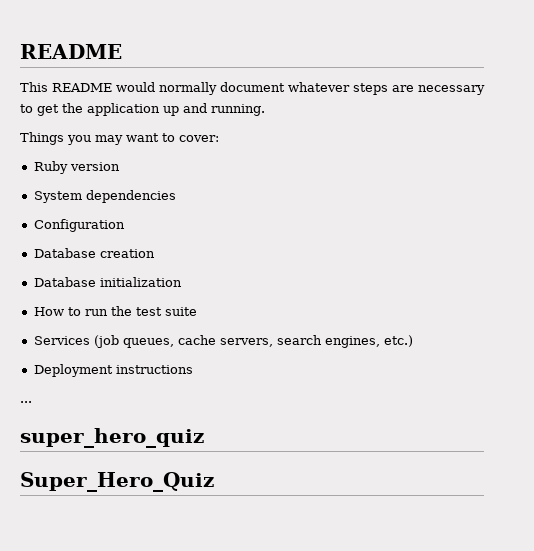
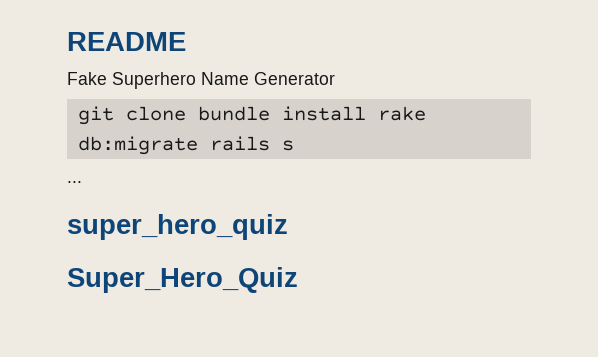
- This README would normally document whatever steps are necessary to get the application up and running.
- Things you may want to cover:
- Ruby version
- System dependencies
- Configuration
- Database creation
- Database initialization
- How to run the test suite
- Services (job queues, cache servers, search engines, etc.)
- Deployment instructions
+ Fake Superhero Name Generator
+ git clone bundle install rake db:migrate rails s

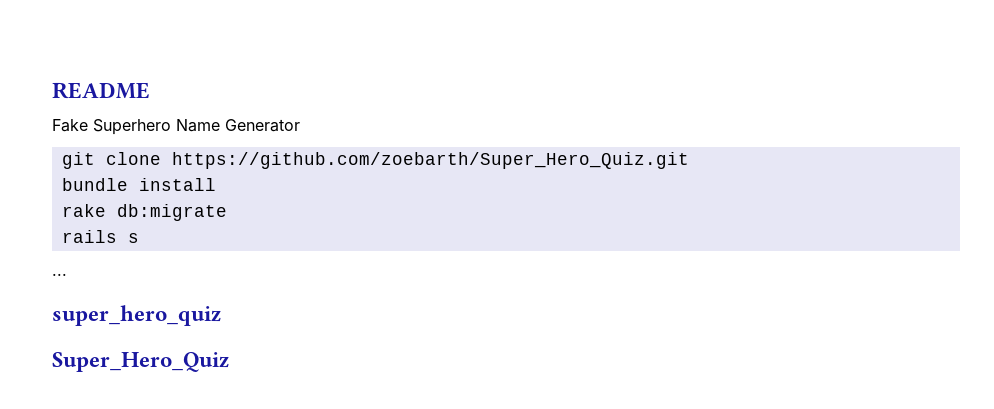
- git clone bundle install rake db:migrate rails s
+ git clone https://github.com/zoebarth/Super_Hero_Quiz.git
+ bundle install
+ rake db:migrate
+ rails s

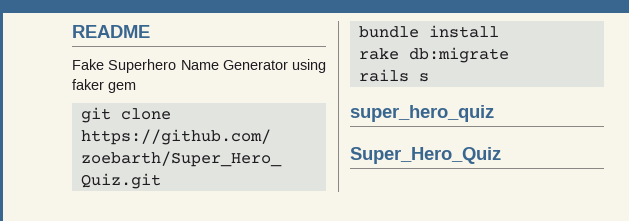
- Fake Superhero Name Generator
+ Fake Superhero Name Generator using faker gem
- ...

